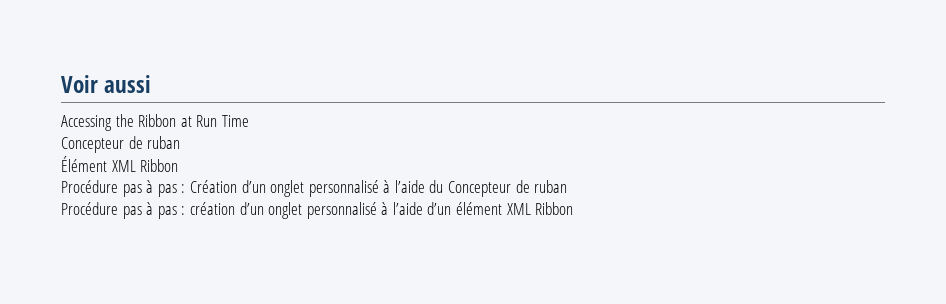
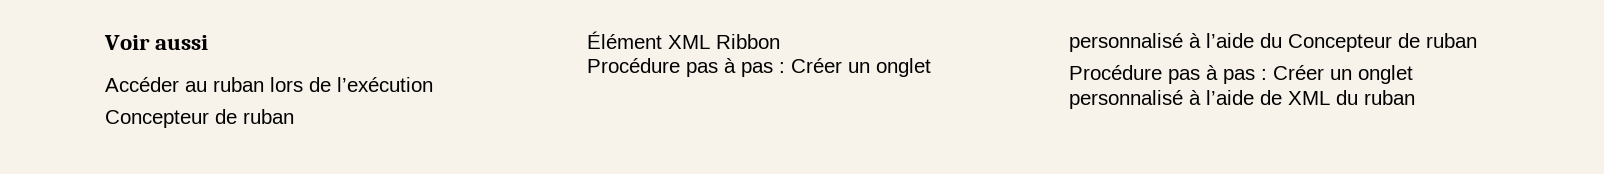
- Accessing the Ribbon at Run Time
+ Accéder au ruban lors de l’exécution
- Procédure pas à pas : Création d’un onglet personnalisé à l’aide du Concepteur de ruban
+ Procédure pas à pas : Créer un onglet personnalisé à l’aide du Concepteur de ruban
- Procédure pas à pas : création d’un onglet personnalisé à l’aide d’un élément XML Ribbon
+ Procédure pas à pas : Créer un onglet personnalisé à l’aide de XML du ruban

